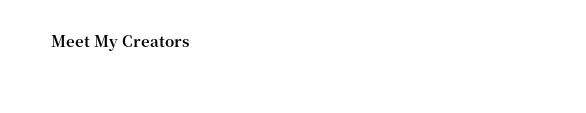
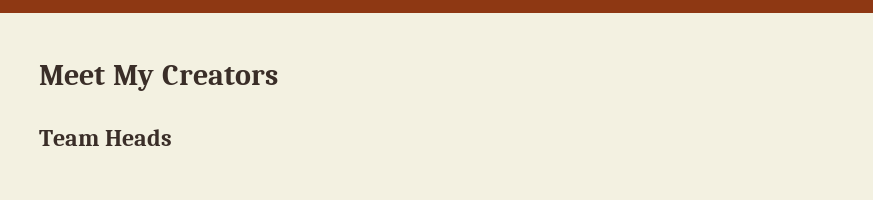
+ Team Heads

